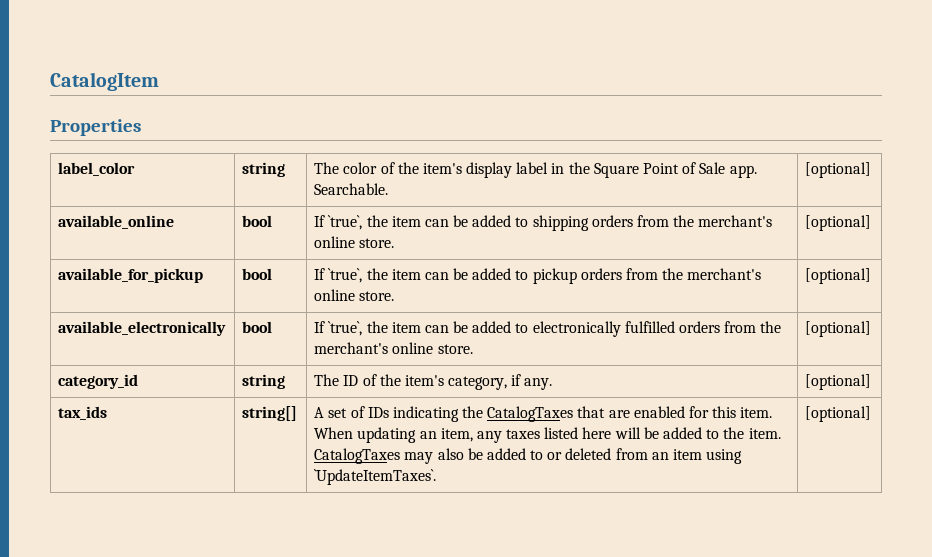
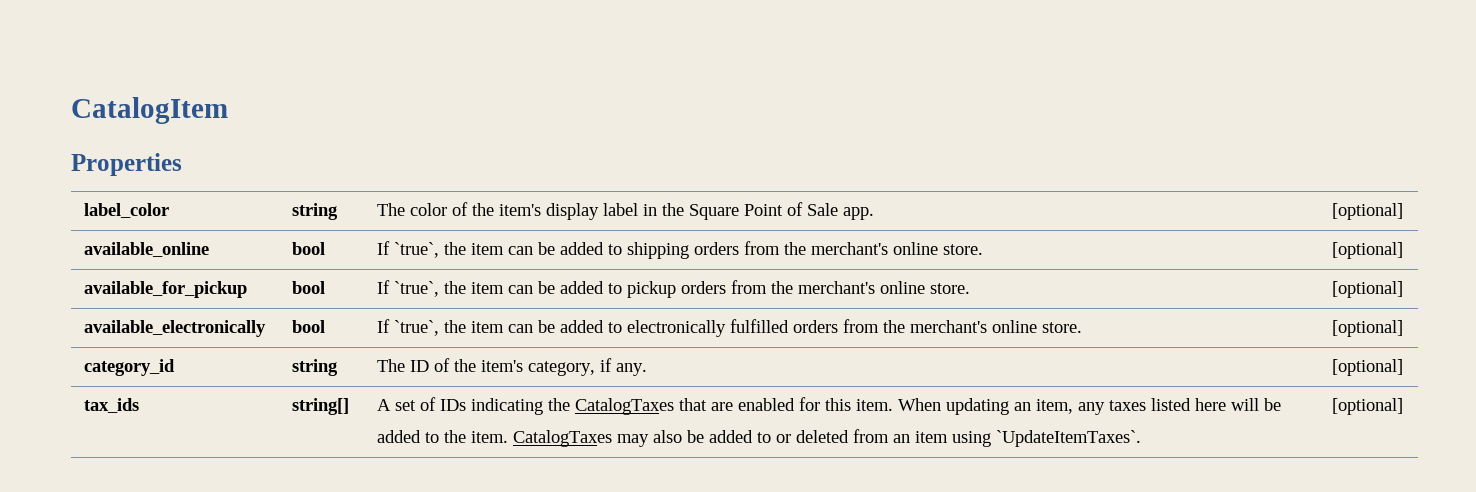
- label_color | string | The color of the item's display label in the Square Point of Sale app. Searchable. | [optional]
+ label_color | string | The color of the item's display label in the Square Point of Sale app. | [optional]

